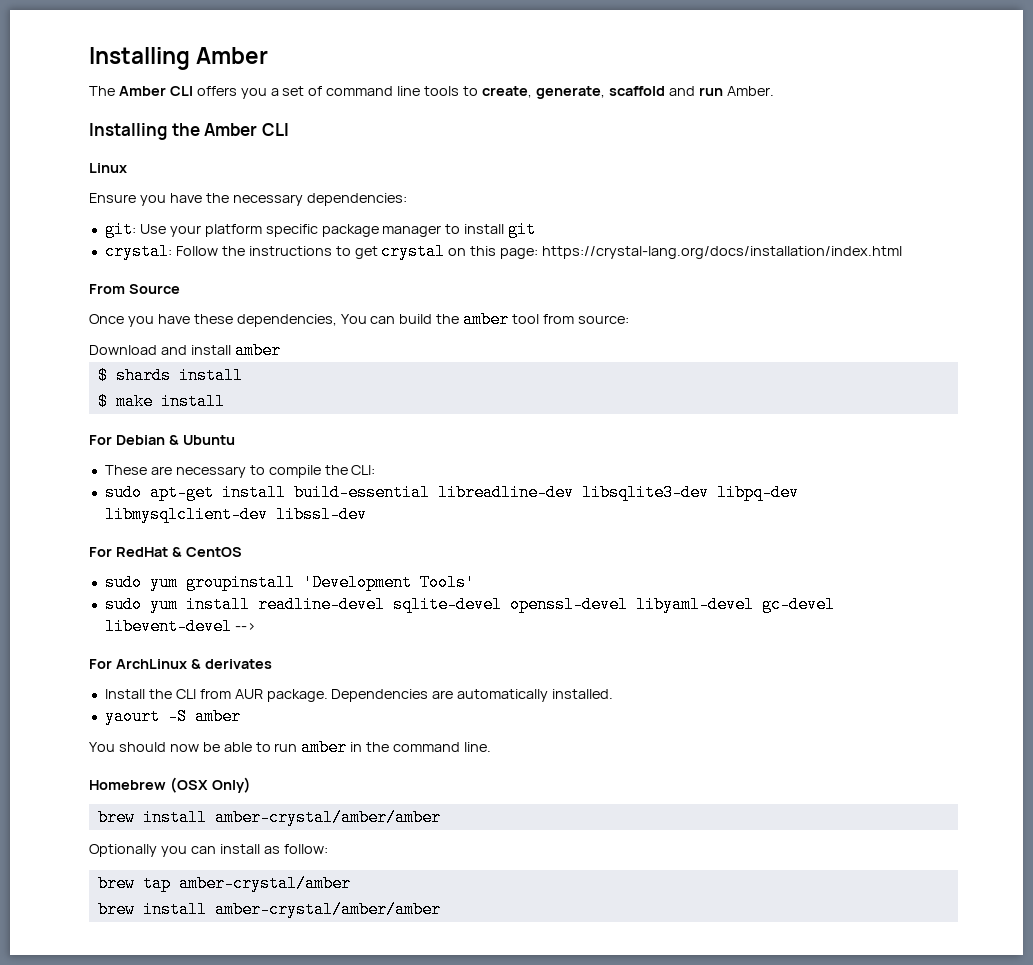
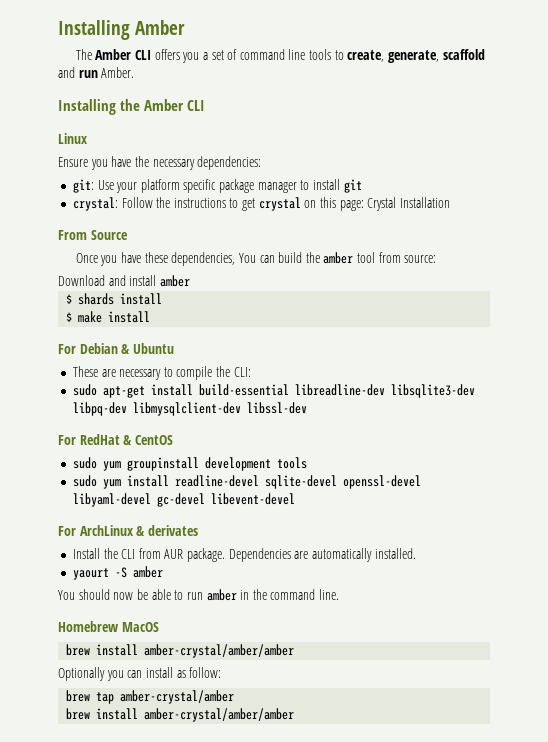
- crystal: Follow the instructions to get crystal on this page: https://crystal-lang.org/docs/installation/index.html
+ crystal: Follow the instructions to get crystal on this page: Crystal Installation
- sudo yum groupinstall 'Development Tools'
+ sudo yum groupinstall development tools
- sudo yum install readline-devel sqlite-devel openssl-devel libyaml-devel gc-devel libevent-devel -->
+ sudo yum install readline-devel sqlite-devel openssl-devel libyaml-devel gc-devel libevent-devel
- Homebrew (OSX Only)
+ Homebrew MacOS

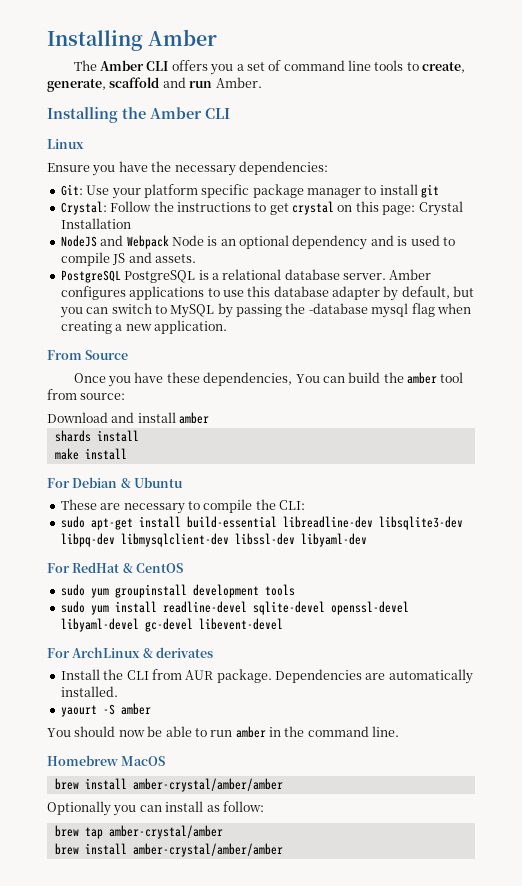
- git: Use your platform specific package manager to install git
+ Git: Use your platform specific package manager to install git
- crystal: Follow the instructions to get crystal on this page: Crystal Installation
+ Crystal: Follow the instructions to get crystal on this page: Crystal Installation
+ NodeJS and Webpack Node is an optional dependency and is used to compile JS and assets.
+ PostgreSQL PostgreSQL is a relational database server. Amber configures applications to use this database adapter by default, but you can switch to MySQL by passing the -database mysql flag when creating a new application.
- $ shards install
+ shards install
- $ make install
+ make install
- sudo apt-get install build-essential libreadline-dev libsqlite3-dev libpq-dev libmysqlclient-dev libssl-dev
+ sudo apt-get install build-essential libreadline-dev libsqlite3-dev libpq-dev libmysqlclient-dev libssl-dev libyaml-dev

